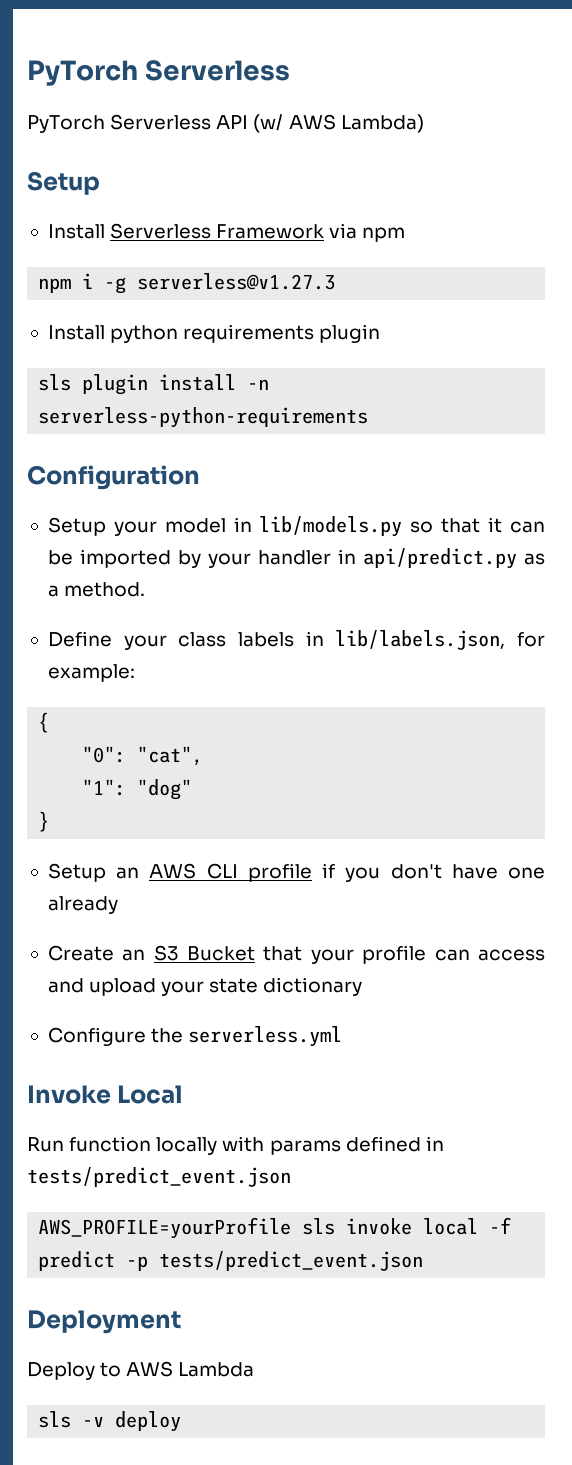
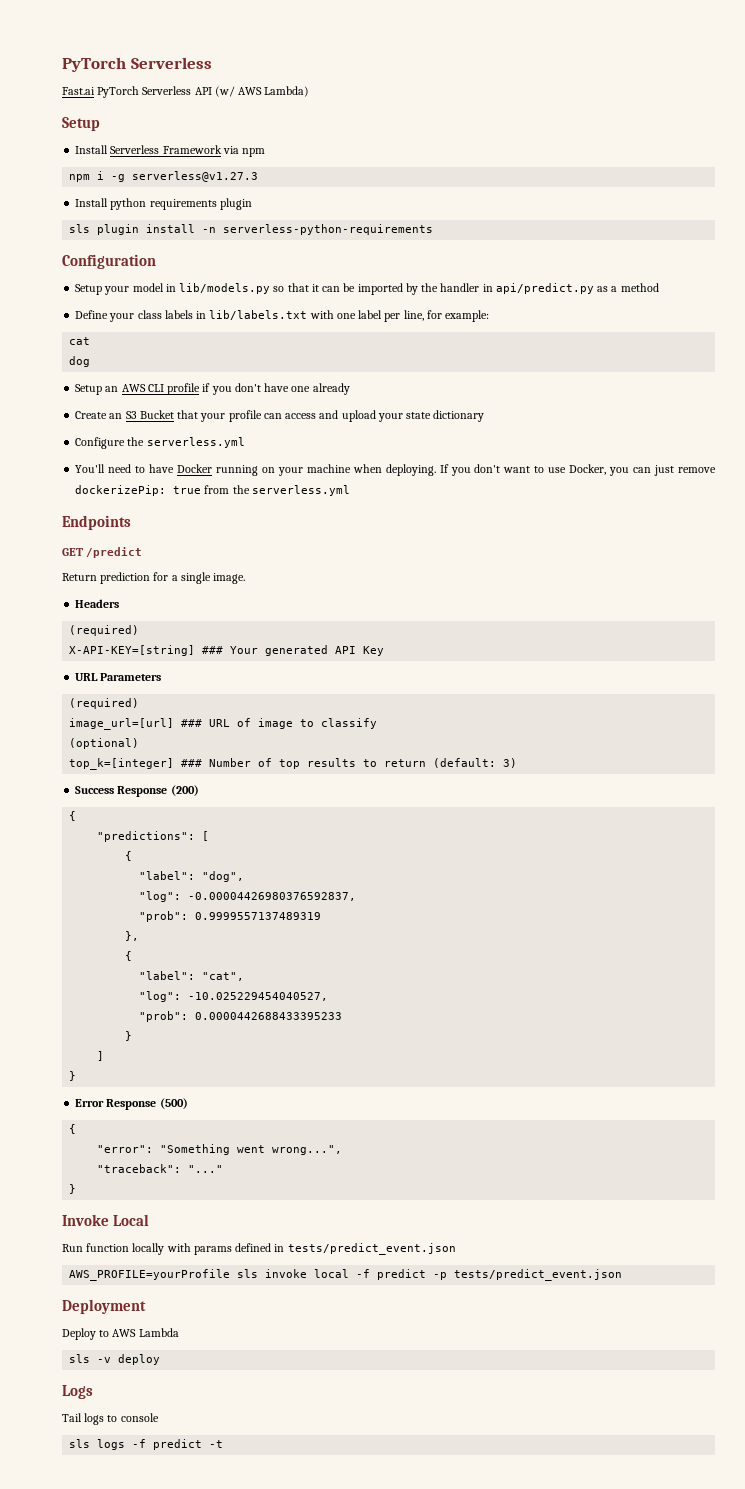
- PyTorch Serverless API (w/ AWS Lambda)
+ Fast.ai PyTorch Serverless API (w/ AWS Lambda)
- Setup your model in lib/models.py so that it can be imported by your handler in api/predict.py as a method.
+ Setup your model in lib/models.py so that it can be imported by the handler in api/predict.py as a method
- Define your class labels in lib/labels.json, for example:
- {
- "0": "cat",
- "1": "dog"
- }
+ Define your class labels in lib/labels.txt with one label per line, for example:
+ cat
+ dog
+ You'll need to have Docker running on your machine when deploying. If you don't want to use Docker, you can just remove dockerizePip: true from the serverless.yml
+ Endpoints
+ GET /predict
+ Return prediction for a single image.
+ Headers
+ (required)
+ X-API-KEY=[string] ### Your generated API Key
+ URL Parameters
+ (required)
+ image_url=[url] ### URL of image to classify
+ (optional)
+ top_k=[integer] ### Number of top results to return (default: 3)
+ Success Response (200)
+ {
+ "predictions": [
+ {
+ "label": "dog",
+ "log": -0.00004426980376592837,
+ "prob": 0.9999557137489319
+ },
+ {
+ "label": "cat",
+ "log": -10.025229454040527,
+ "prob": 0.0000442688433395233
+ }
+ ]
+ }
+ Error Response (500)
+ {
+ "error": "Something went wrong...",
+ "traceback": "..."
+ }
+ Logs
+ Tail logs to console
+ sls logs -f predict -t

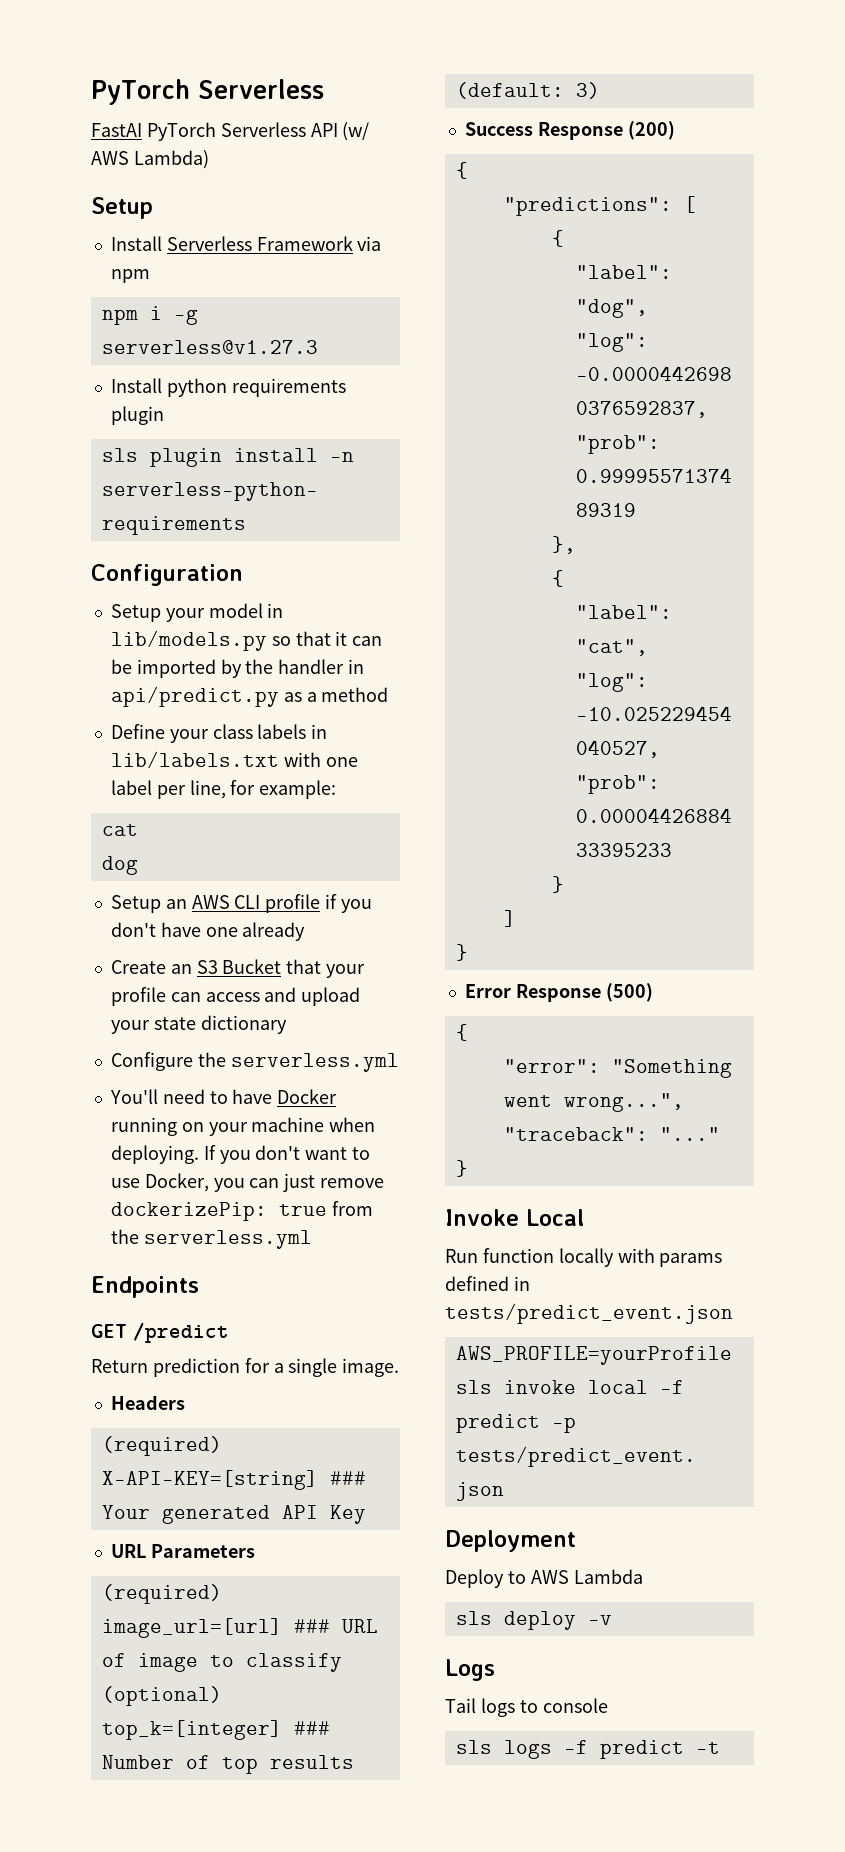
- Fast.ai PyTorch Serverless API (w/ AWS Lambda)
+ FastAI PyTorch Serverless API (w/ AWS Lambda)
- top_k=[integer] ### Number of top results to return (default: 3)
+ top_k=[integer] ### Number of top results (default: 3)
- sls -v deploy
+ sls deploy -v

